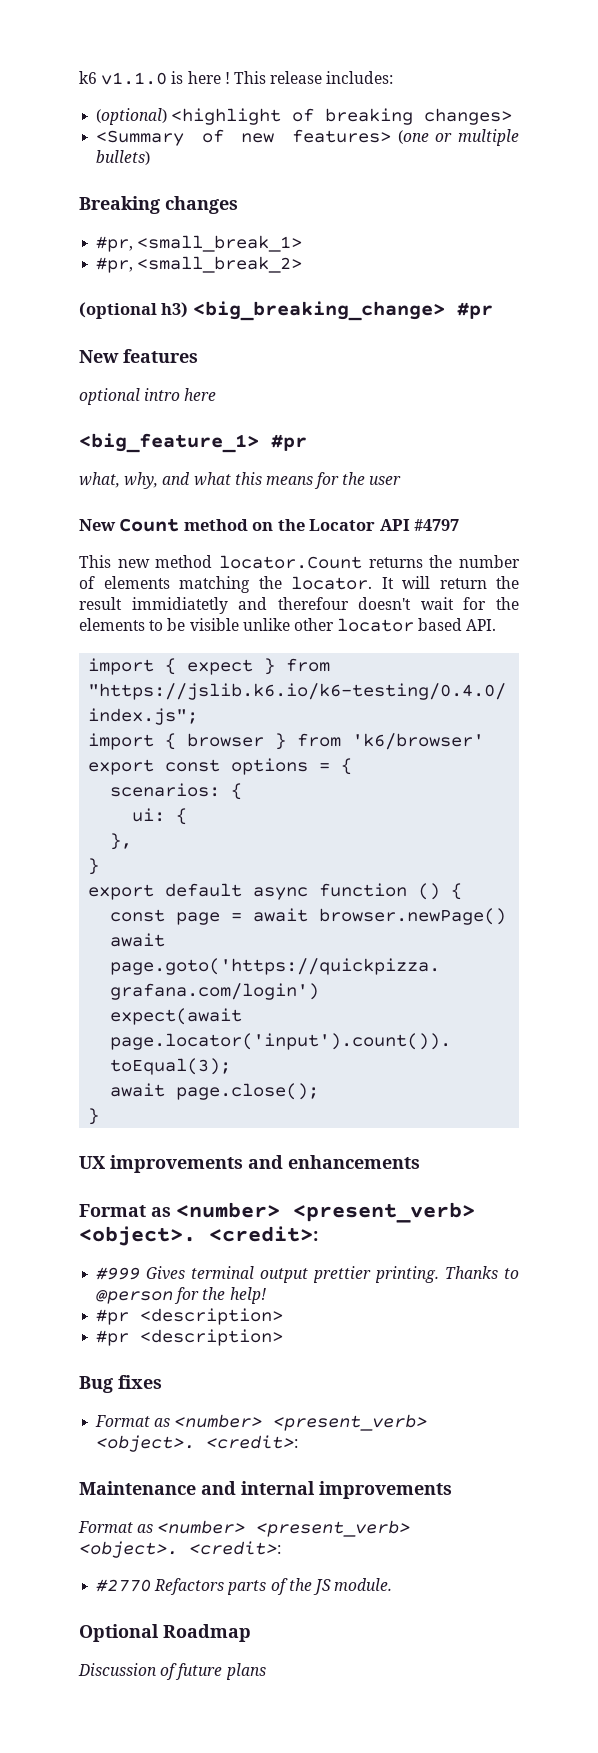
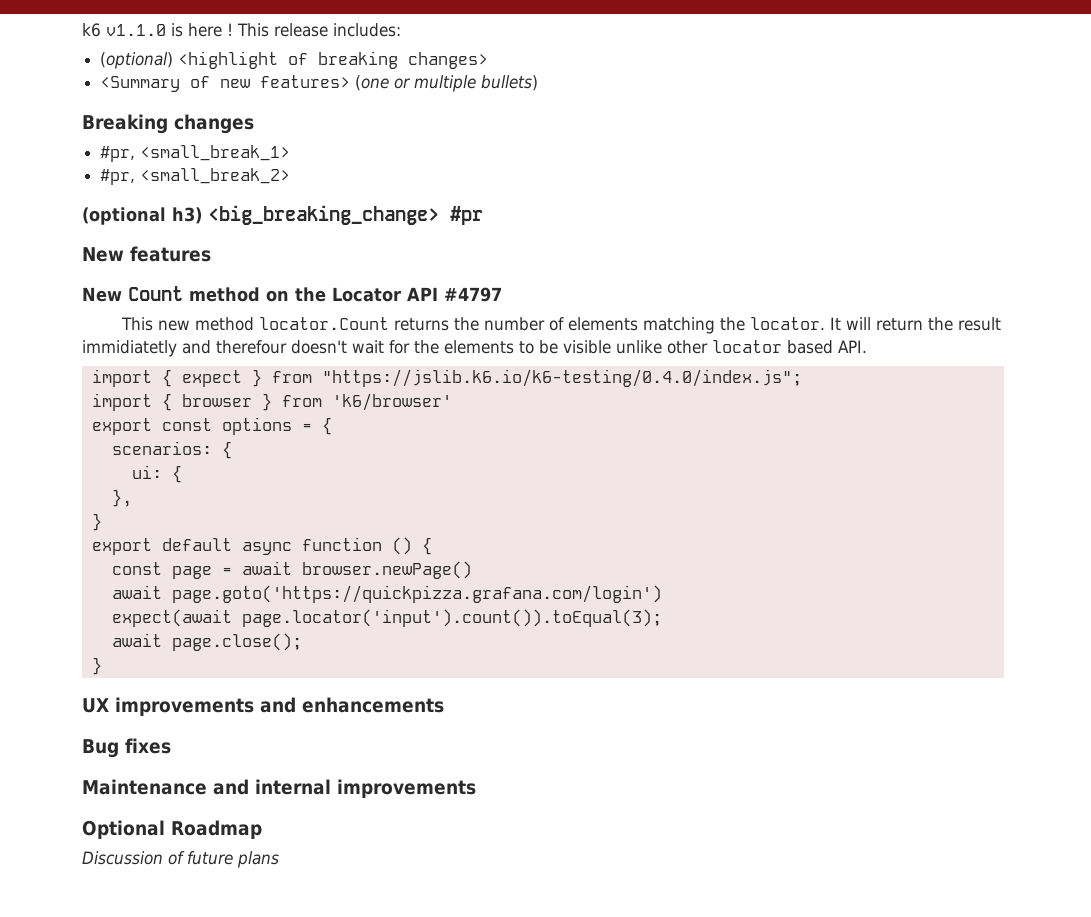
- optional intro here
- <big_feature_1> #pr
- what, why, and what this means for the user
  UX improvements and enhancements
- Format as <number> <present_verb> <object>. <credit>:
- #999 Gives terminal output prettier printing. Thanks to @person for the help!
- #pr <description>
- #pr <description>
  Bug fixes
- Format as <number> <present_verb> <object>. <credit>:
  Maintenance and internal improvements
- Format as <number> <present_verb> <object>. <credit>:
- #2770 Refactors parts of the JS module.

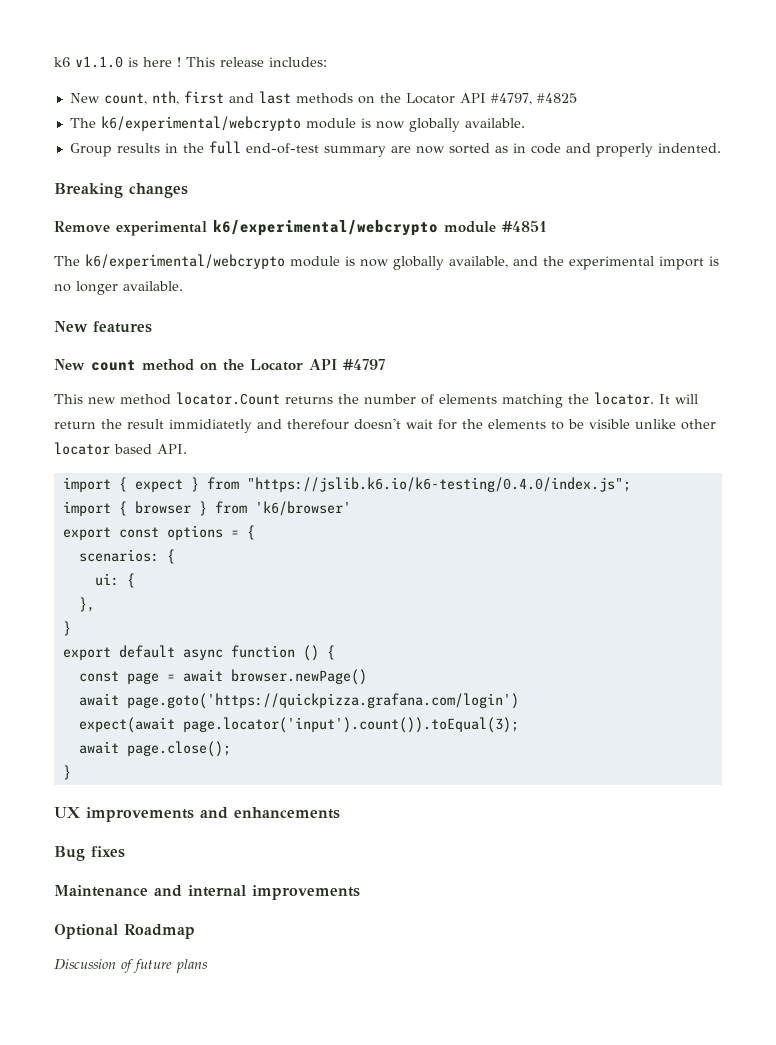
- (optional) <highlight of breaking changes>
- <Summary of new features> (one or multiple bullets)
+ New count, nth, first and last methods on the Locator API #4797, #4825
+ The k6/experimental/webcrypto module is now globally available.
+ Group results in the full end-of-test summary are now sorted as in code and properly indented.
  Breaking changes
- #pr, <small_break_1>
- #pr, <small_break_2>
- (optional h3) <big_breaking_change> #pr
+ Remove experimental k6/experimental/webcrypto module #4851
+ The k6/experimental/webcrypto module is now globally available, and the experimental import is no longer available.
- New Count method on the Locator API #4797
+ New count method on the Locator API #4797

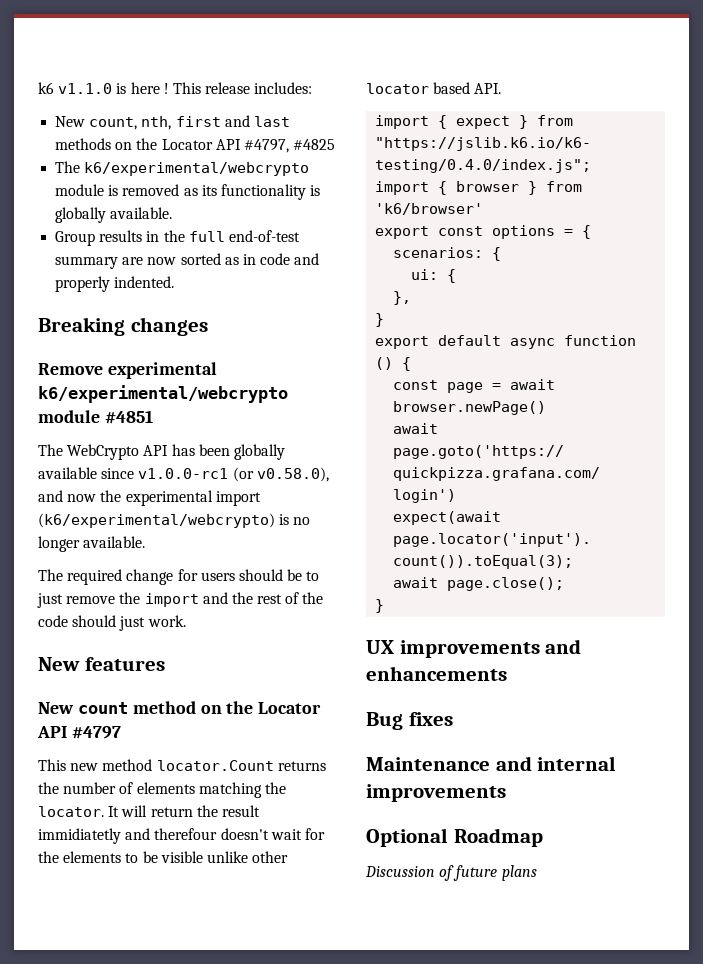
- The k6/experimental/webcrypto module is now globally available.
+ The k6/experimental/webcrypto module is removed as its functionality is globally available.
- The k6/experimental/webcrypto module is now globally available, and the experimental import is no longer available.
+ The WebCrypto API has been globally available since v1.0.0-rc1 (or v0.58.0), and now the experimental import (k6/experimental/webcrypto) is no longer available.
+ The required change for users should be to just remove the import and the rest of the code should just work.

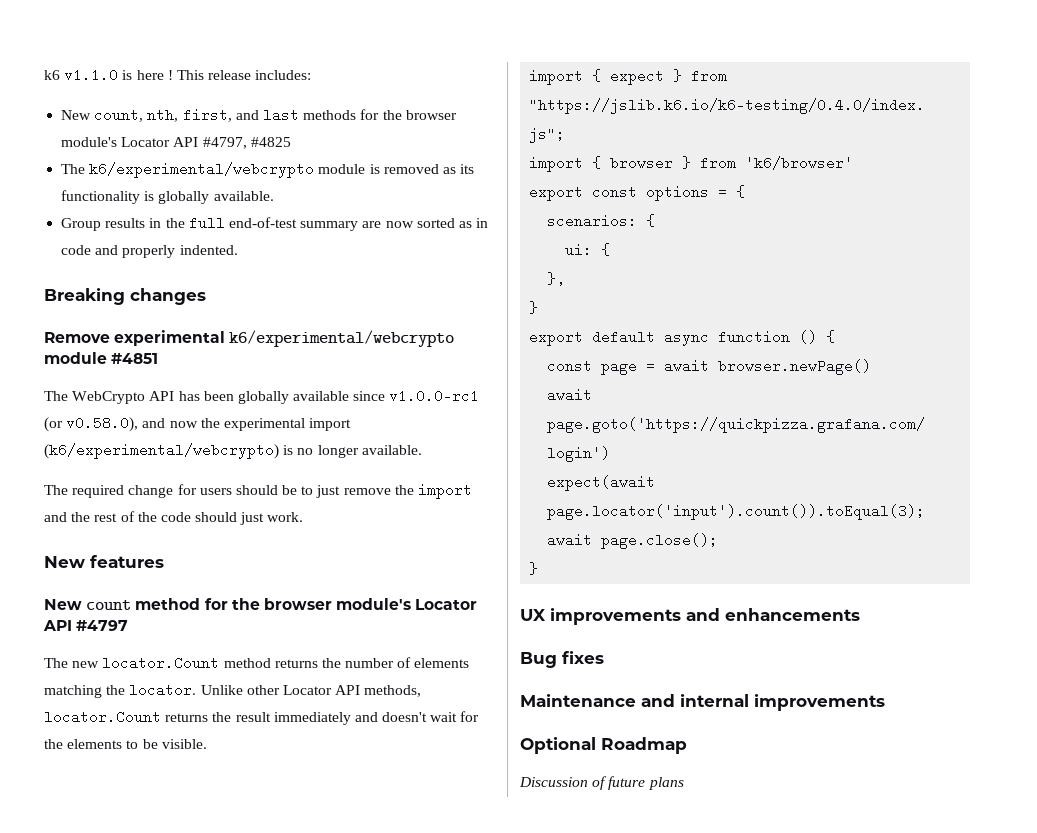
- New count, nth, first and last methods on the Locator API #4797, #4825
+ New count, nth, first, and last methods for the browser module's Locator API #4797, #4825
- New count method on the Locator API #4797
+ New count method for the browser module's Locator API #4797
- This new method locator.Count returns the number of elements matching the locator.
+ The new locator.Count method returns the number of elements matching the locator.
- It will return the result immidiatetly and therefour doesn't wait for the elements to be visible unlike other locator based API.
+ Unlike other Locator API methods, locator.Count returns the result immediately and doesn't wait for the elements to be visible.

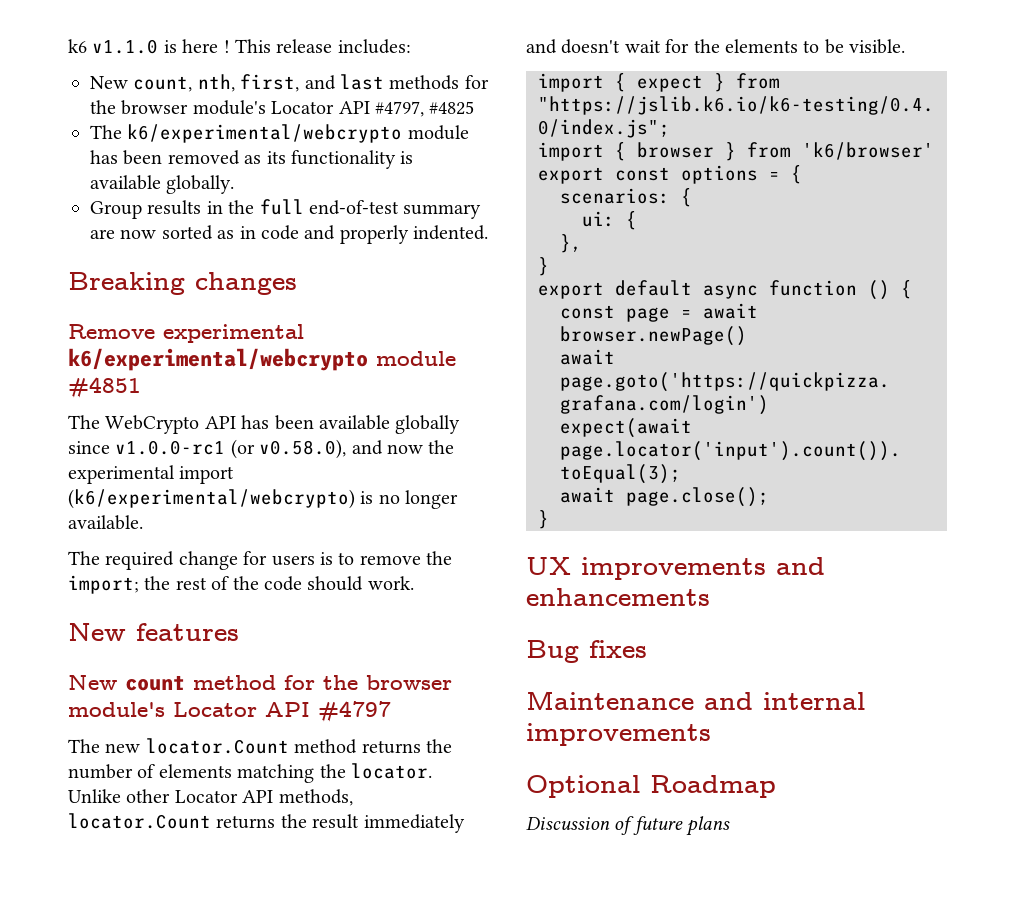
- The k6/experimental/webcrypto module is removed as its functionality is globally available.
+ The k6/experimental/webcrypto module has been removed as its functionality is available globally.
- The WebCrypto API has been globally available since v1.0.0-rc1 (or v0.58.0), and now the experimental import (k6/experimental/webcrypto) is no longer available.
+ The WebCrypto API has been available globally since v1.0.0-rc1 (or v0.58.0), and now the experimental import (k6/experimental/webcrypto) is no longer available.
- The required change for users should be to just remove the import and the rest of the code should just work.
+ The required change for users is to remove the import; the rest of the code should work.

